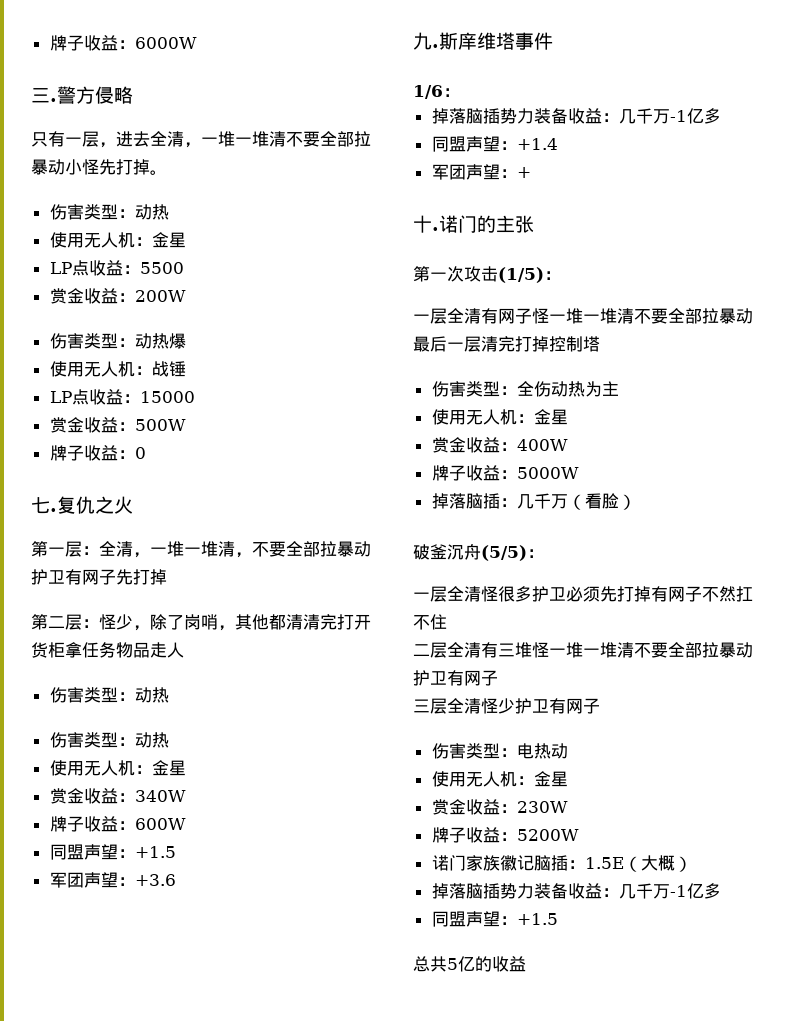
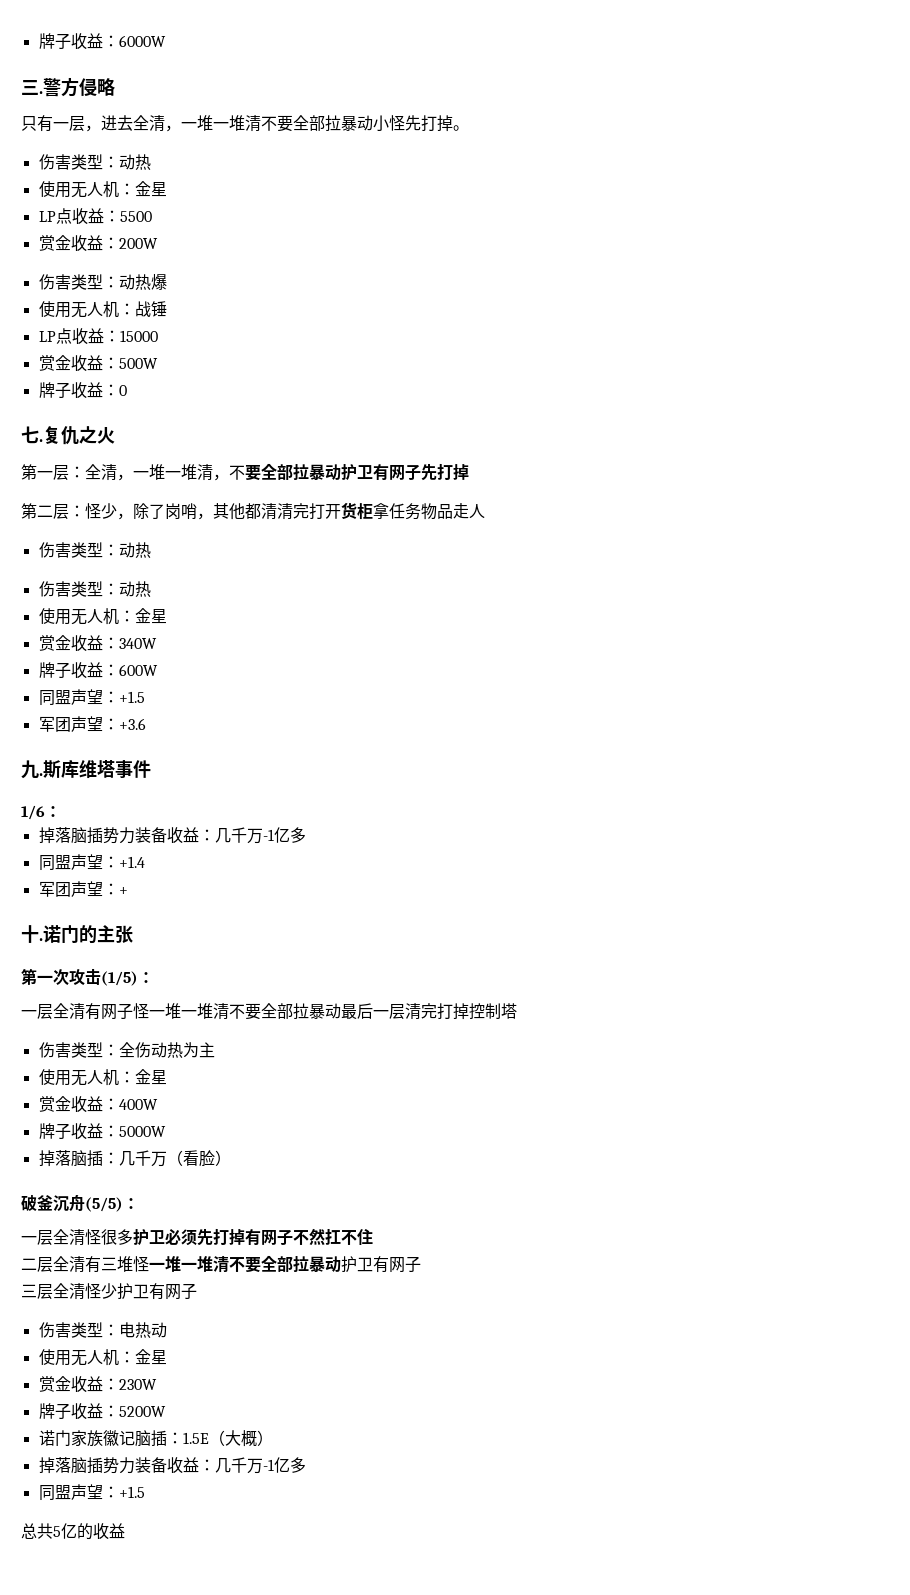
- 斯庠维塔事件
+ 斯库维塔事件

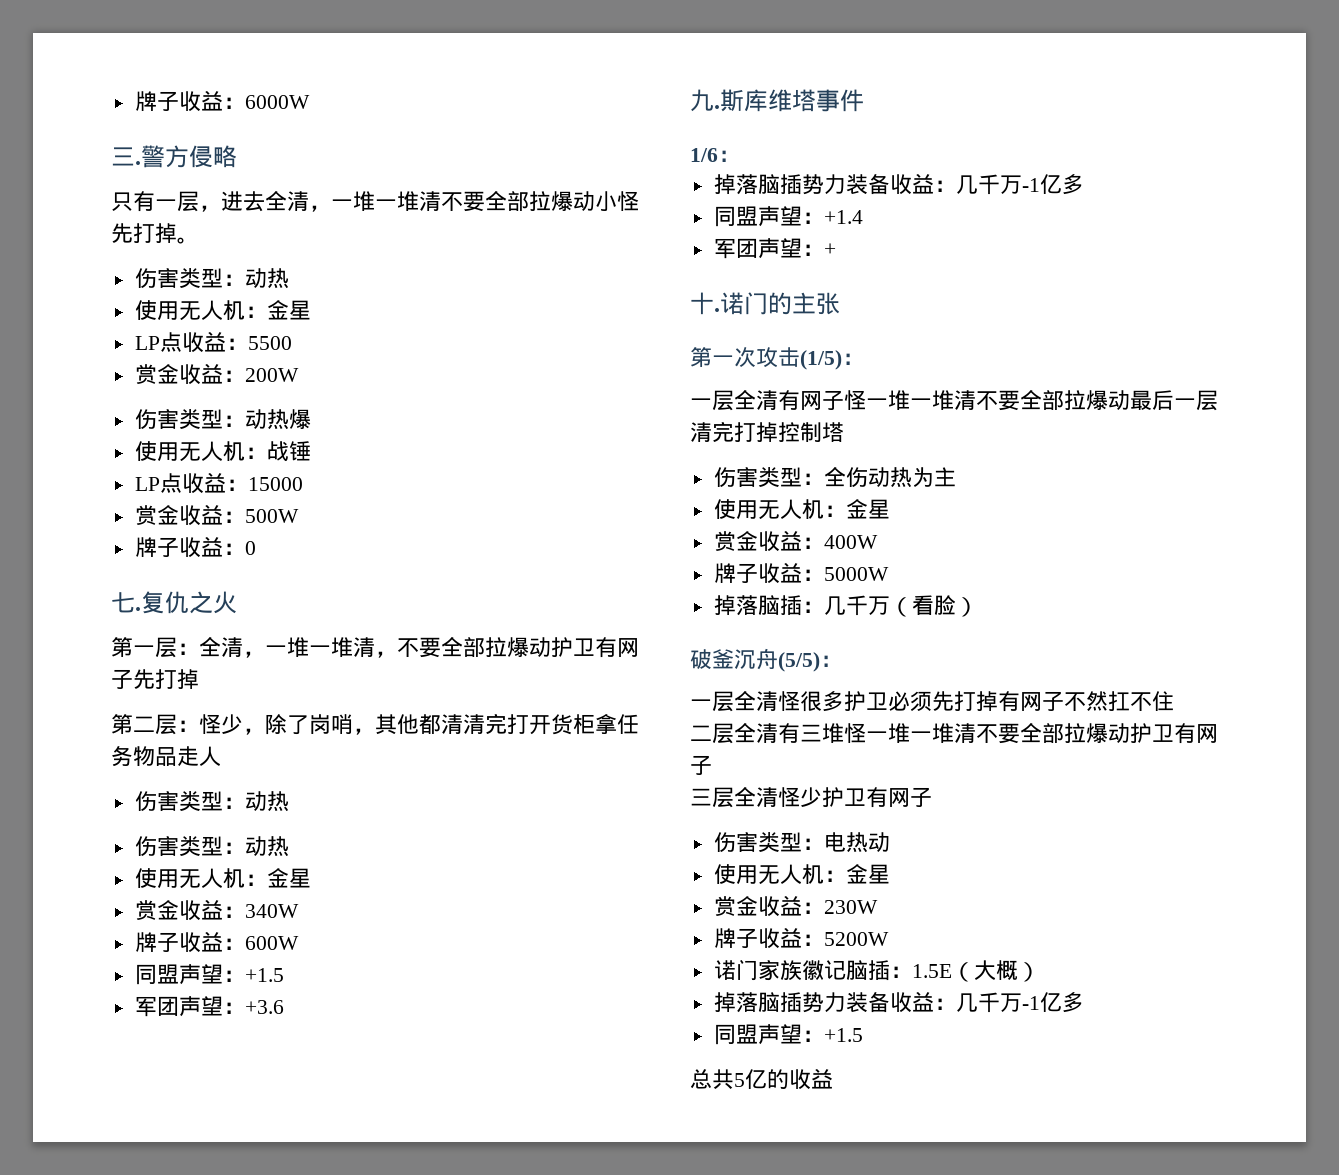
- 只有一层，进去全清，一堆一堆清不要全部拉暴动小怪先打掉。
+ 只有一层，进去全清，一堆一堆清不要全部拉爆动小怪先打掉。
- 第一层：全清，一堆一堆清，不要全部拉暴动护卫有网子先打掉
+ 第一层：全清，一堆一堆清，不要全部拉爆动护卫有网子先打掉
- 一层全清有网子怪一堆一堆清不要全部拉暴动最后一层清完打掉控制塔
+ 一层全清有网子怪一堆一堆清不要全部拉爆动最后一层清完打掉控制塔
- 二层全清有三堆怪一堆一堆清不要全部拉暴动护卫有网子
+ 二层全清有三堆怪一堆一堆清不要全部拉爆动护卫有网子

